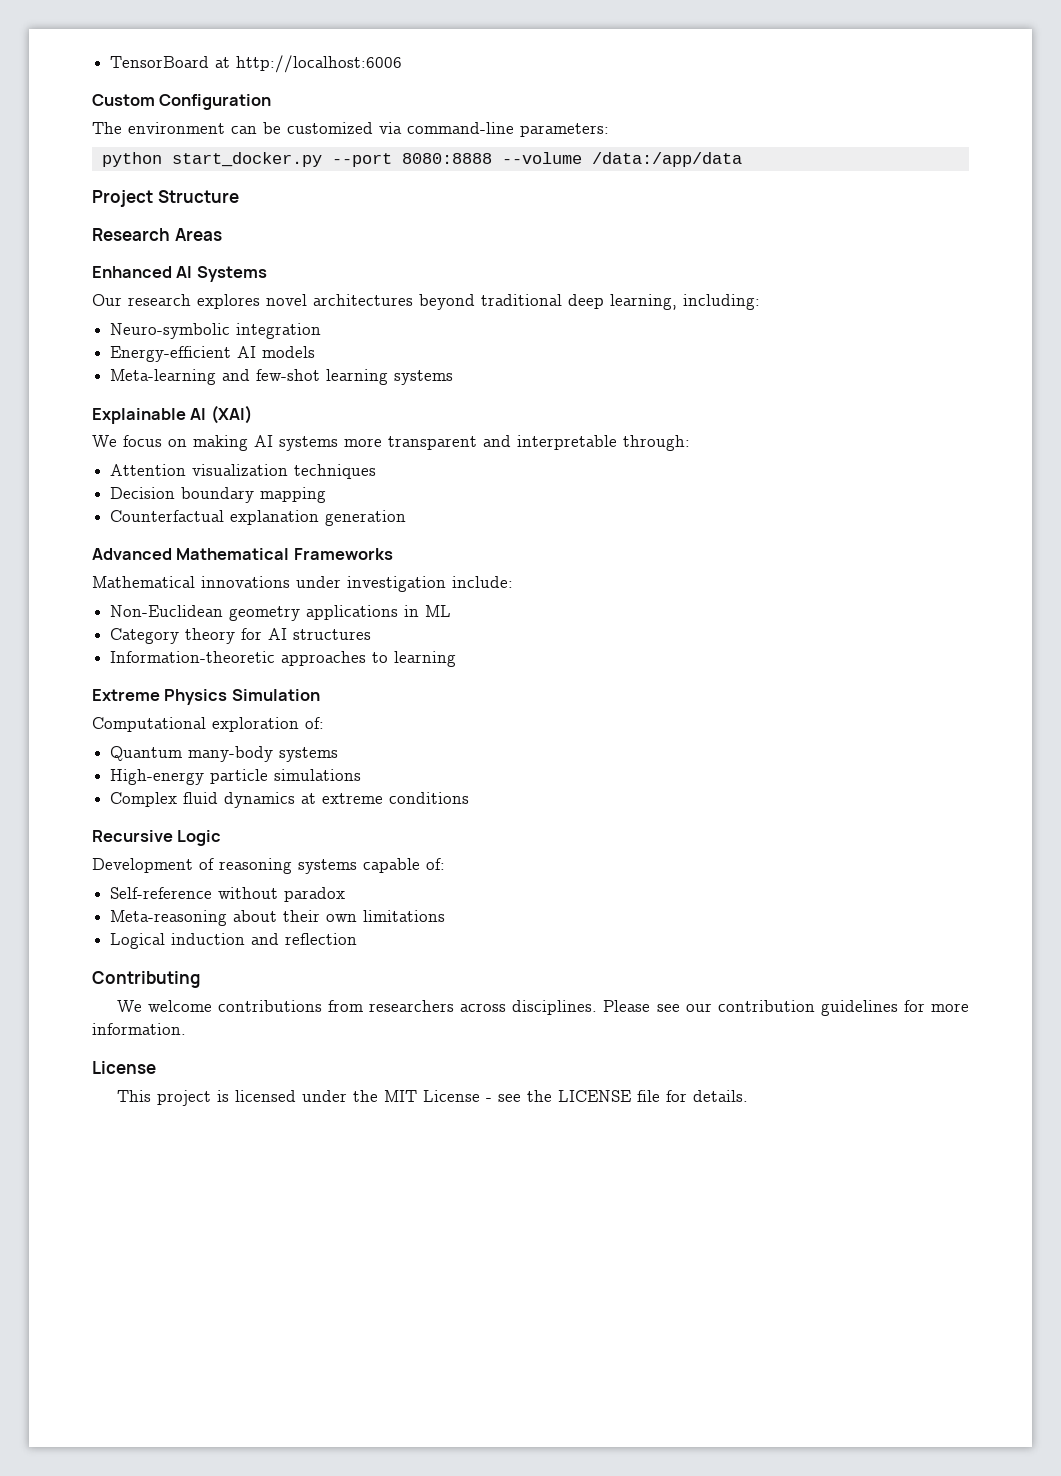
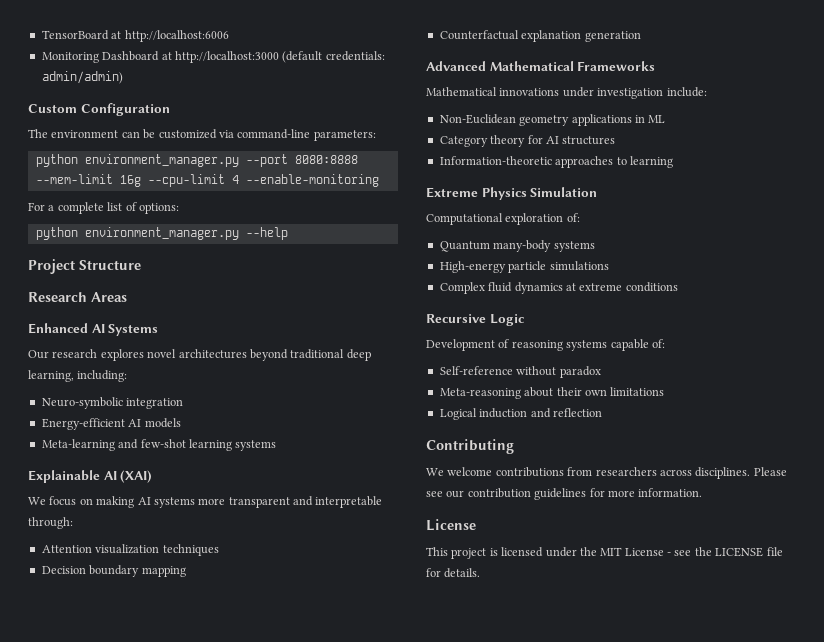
+ Monitoring Dashboard at http://localhost:3000 (default credentials: admin/admin)
- python start_docker.py --port 8080:8888 --volume /data:/app/data
+ python environment_manager.py --port 8080:8888 --mem-limit 16g --cpu-limit 4 --enable-monitoring
+ For a complete list of options:
+ python environment_manager.py --help

